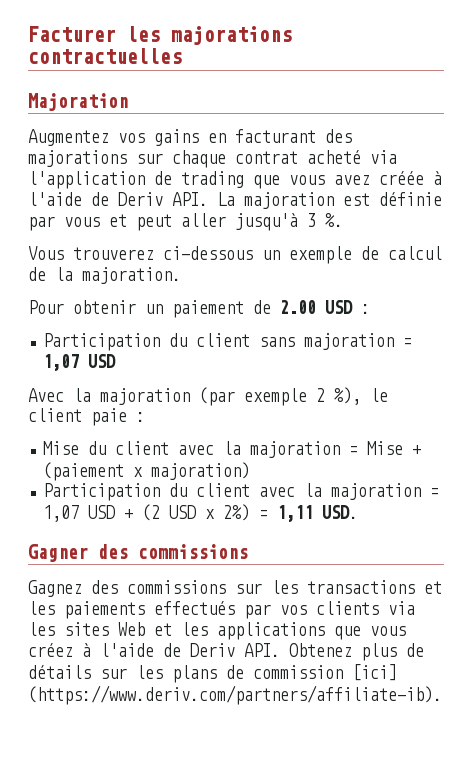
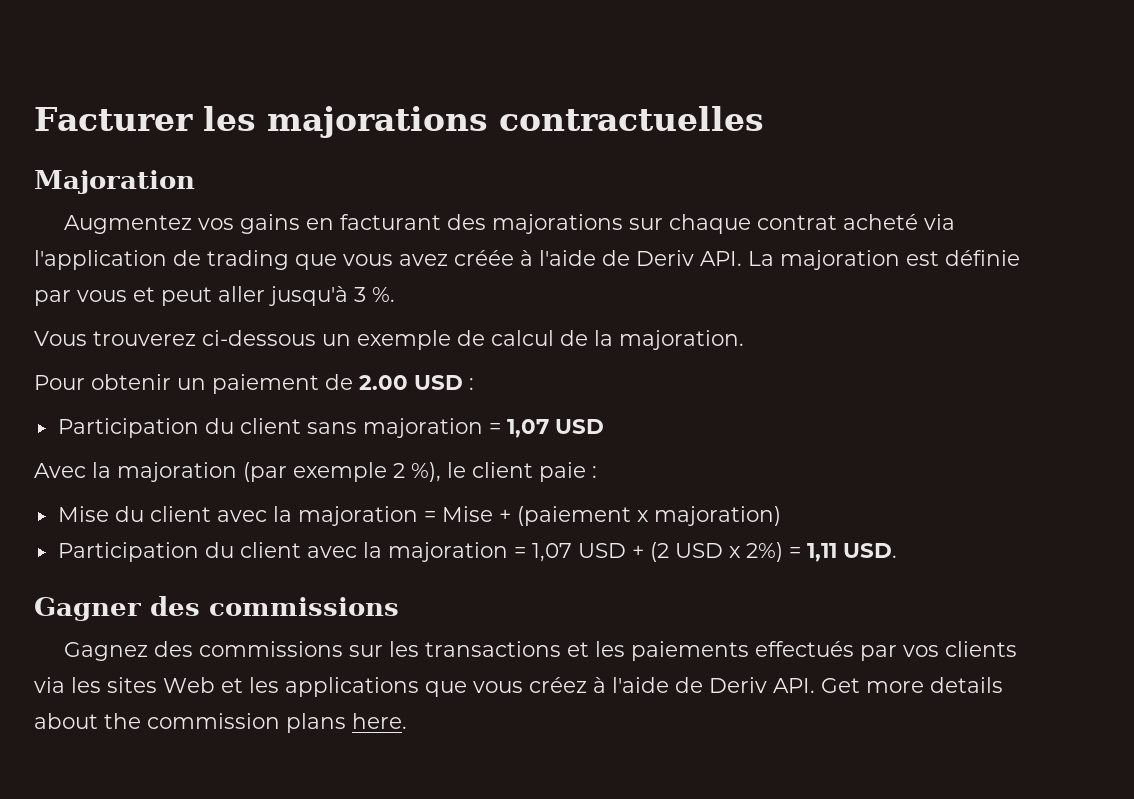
- Gagnez des commissions sur les transactions et les paiements effectués par vos clients via les sites Web et les applications que vous créez à l'aide de Deriv API. Obtenez plus de détails sur les plans de commission [ici] (https://www.deriv.com/partners/affiliate-ib).
+ Gagnez des commissions sur les transactions et les paiements effectués par vos clients via les sites Web et les applications que vous créez à l'aide de Deriv API. Get more details about the commission plans here.

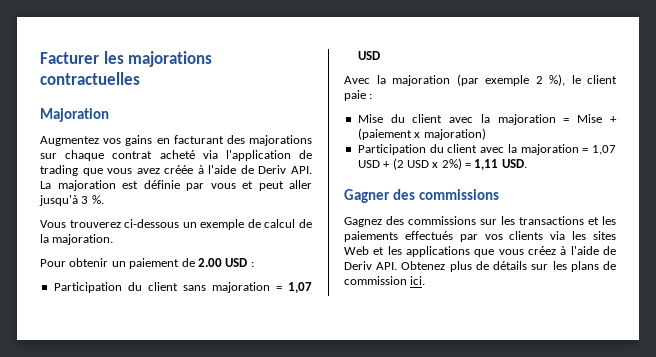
- Gagnez des commissions sur les transactions et les paiements effectués par vos clients via les sites Web et les applications que vous créez à l'aide de Deriv API. Get more details about the commission plans here.
+ Gagnez des commissions sur les transactions et les paiements effectués par vos clients via les sites Web et les applications que vous créez à l'aide de Deriv API. Obtenez plus de détails sur les plans de commission ici.

